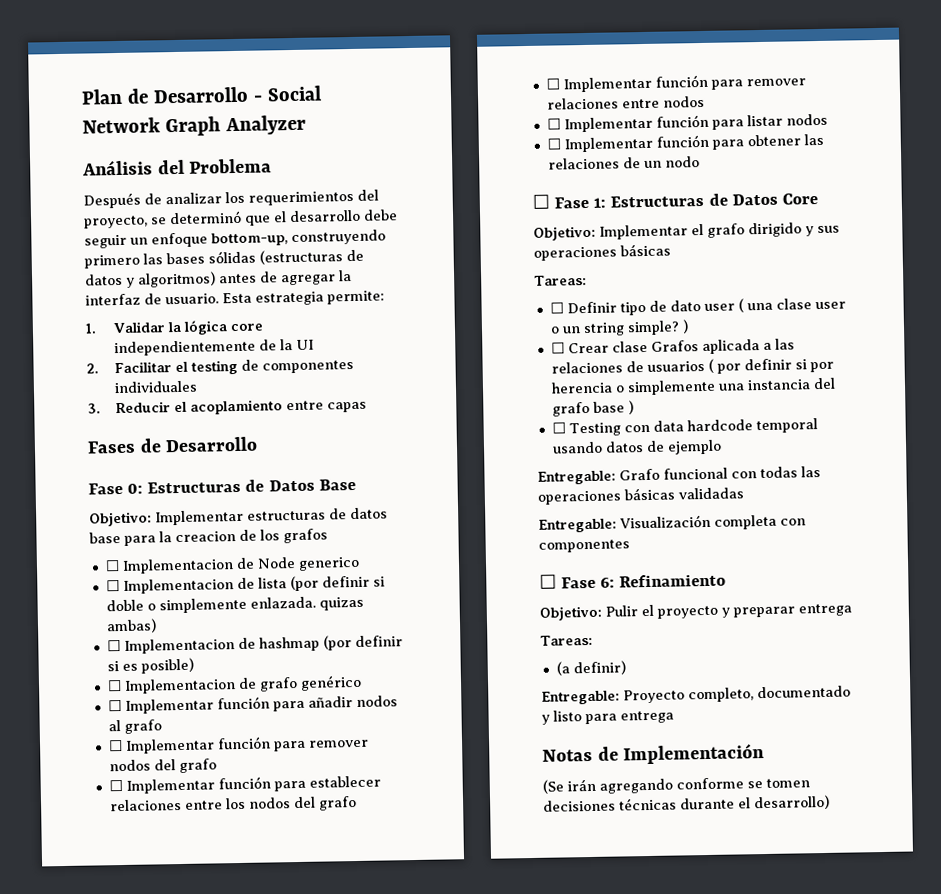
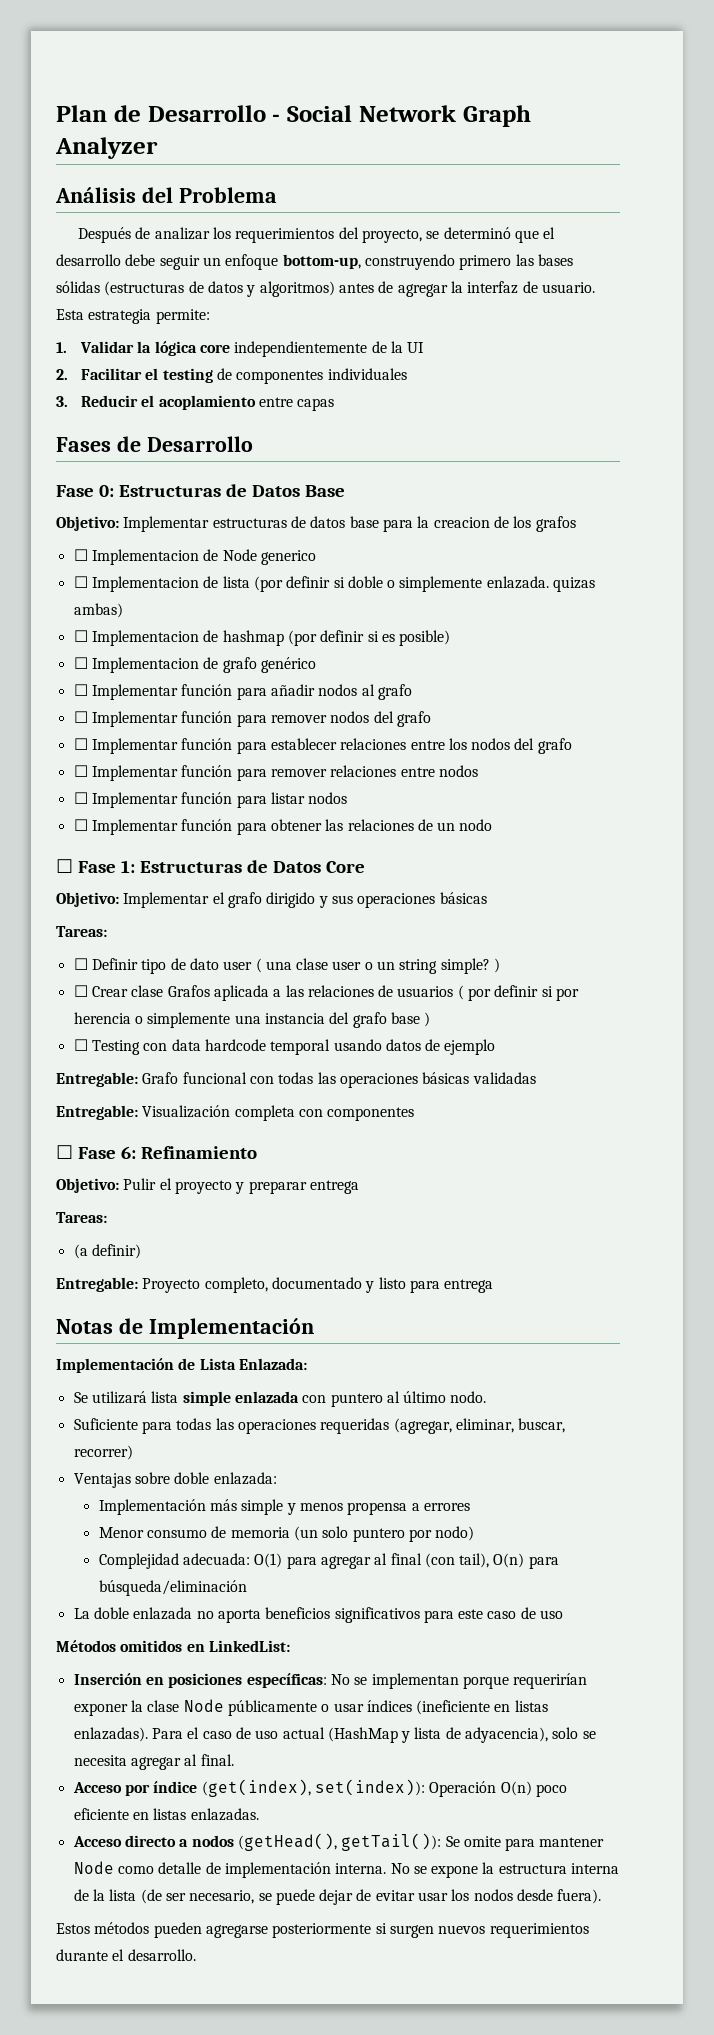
- (Se irán agregando conforme se tomen decisiones técnicas durante el desarrollo)
+ Implementación de Lista Enlazada:
+ Se utilizará lista simple enlazada con puntero al último nodo.
+ Suficiente para todas las operaciones requeridas (agregar, eliminar, buscar, recorrer)
+ Ventajas sobre doble enlazada:
+ Implementación más simple y menos propensa a errores
+ Menor consumo de memoria (un solo puntero por nodo)
+ Complejidad adecuada: O(1) para agregar al final (con tail), O(n) para búsqueda/eliminación
+ La doble enlazada no aporta beneficios significativos para este caso de uso
+ Métodos omitidos en LinkedList:
+ Inserción en posiciones específicas: No se implementan porque requerirían exponer la clase Node públicamente o usar índices (ineficiente en listas enlazadas). Para el caso de uso actual (HashMap y lista de adyacencia), solo se necesita agregar al final.
+ Acceso por índice (get(index), set(index)): Operación O(n) poco eficiente en listas enlazadas.
+ Acceso directo a nodos (getHead(), getTail()): Se omite para mantener Node como detalle de implementación interna. No se expone la estructura interna de la lista (de ser necesario, se puede dejar de evitar usar los nodos desde fuera).
+ Estos métodos pueden agregarse posteriormente si surgen nuevos requerimientos durante el desarrollo.

